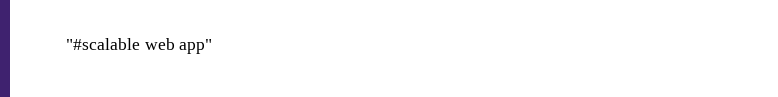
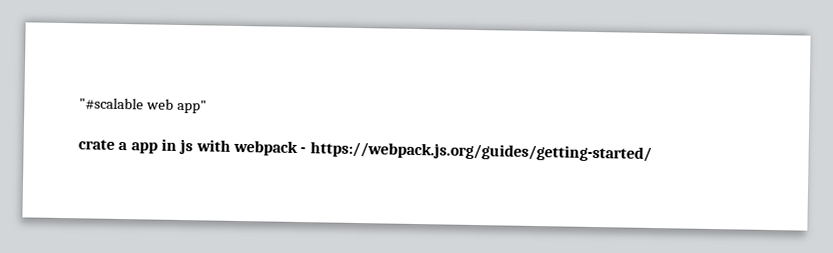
+ crate a app in js with webpack - https://webpack.js.org/guides/getting-started/

